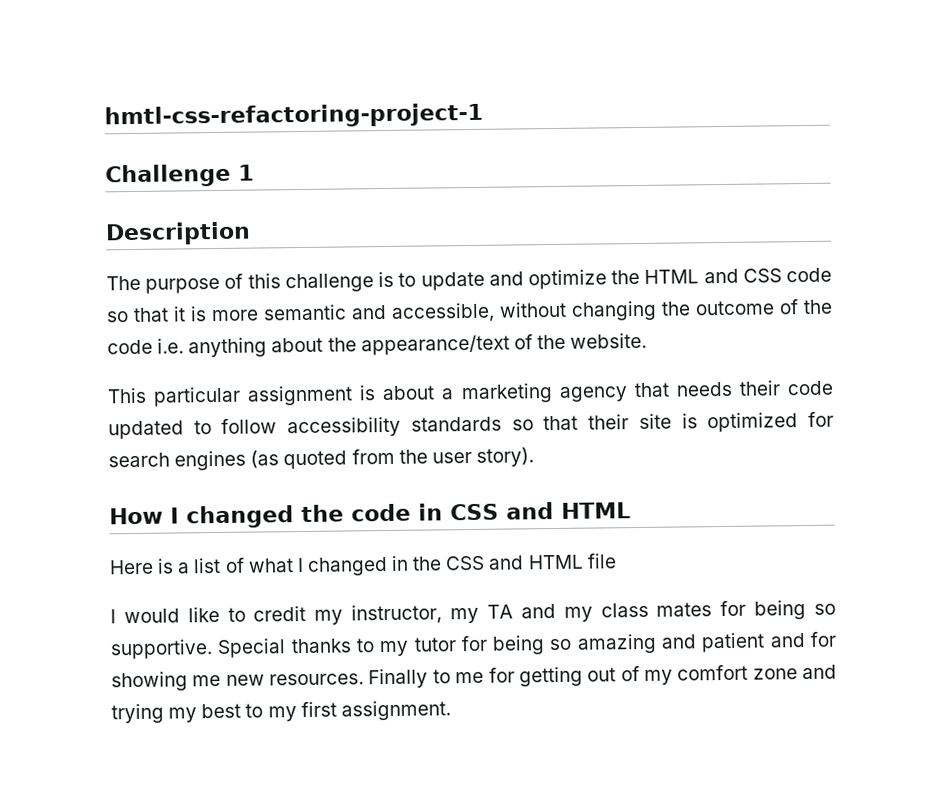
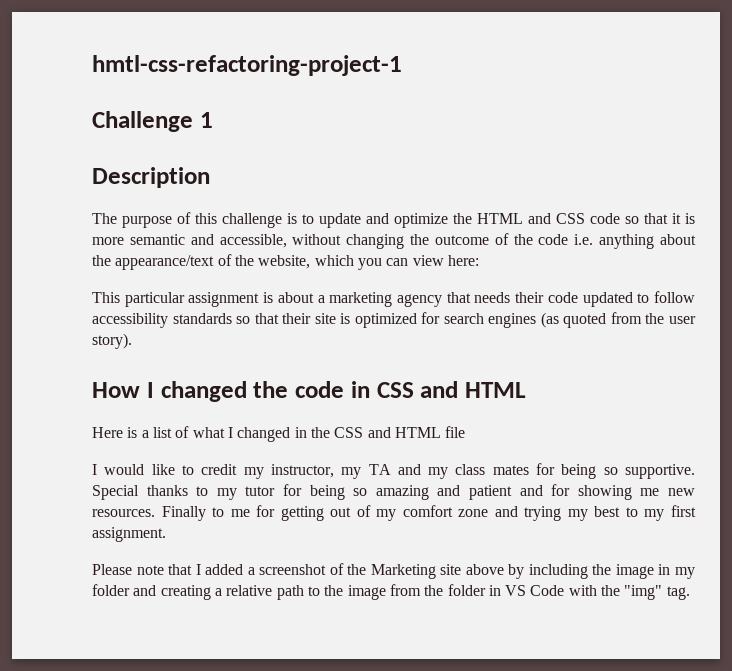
- The purpose of this challenge is to update and optimize the HTML and CSS code so that it is more semantic and accessible, without changing the outcome of the code i.e. anything about the appearance/text of the website.
+ The purpose of this challenge is to update and optimize the HTML and CSS code so that it is more semantic and accessible, without changing the outcome of the code i.e. anything about the appearance/text of the website, which you can view here:
+ Please note that I added a screenshot of the Marketing site above by including the image in my folder and creating a relative path to the image from the folder in VS Code with the "img" tag.

